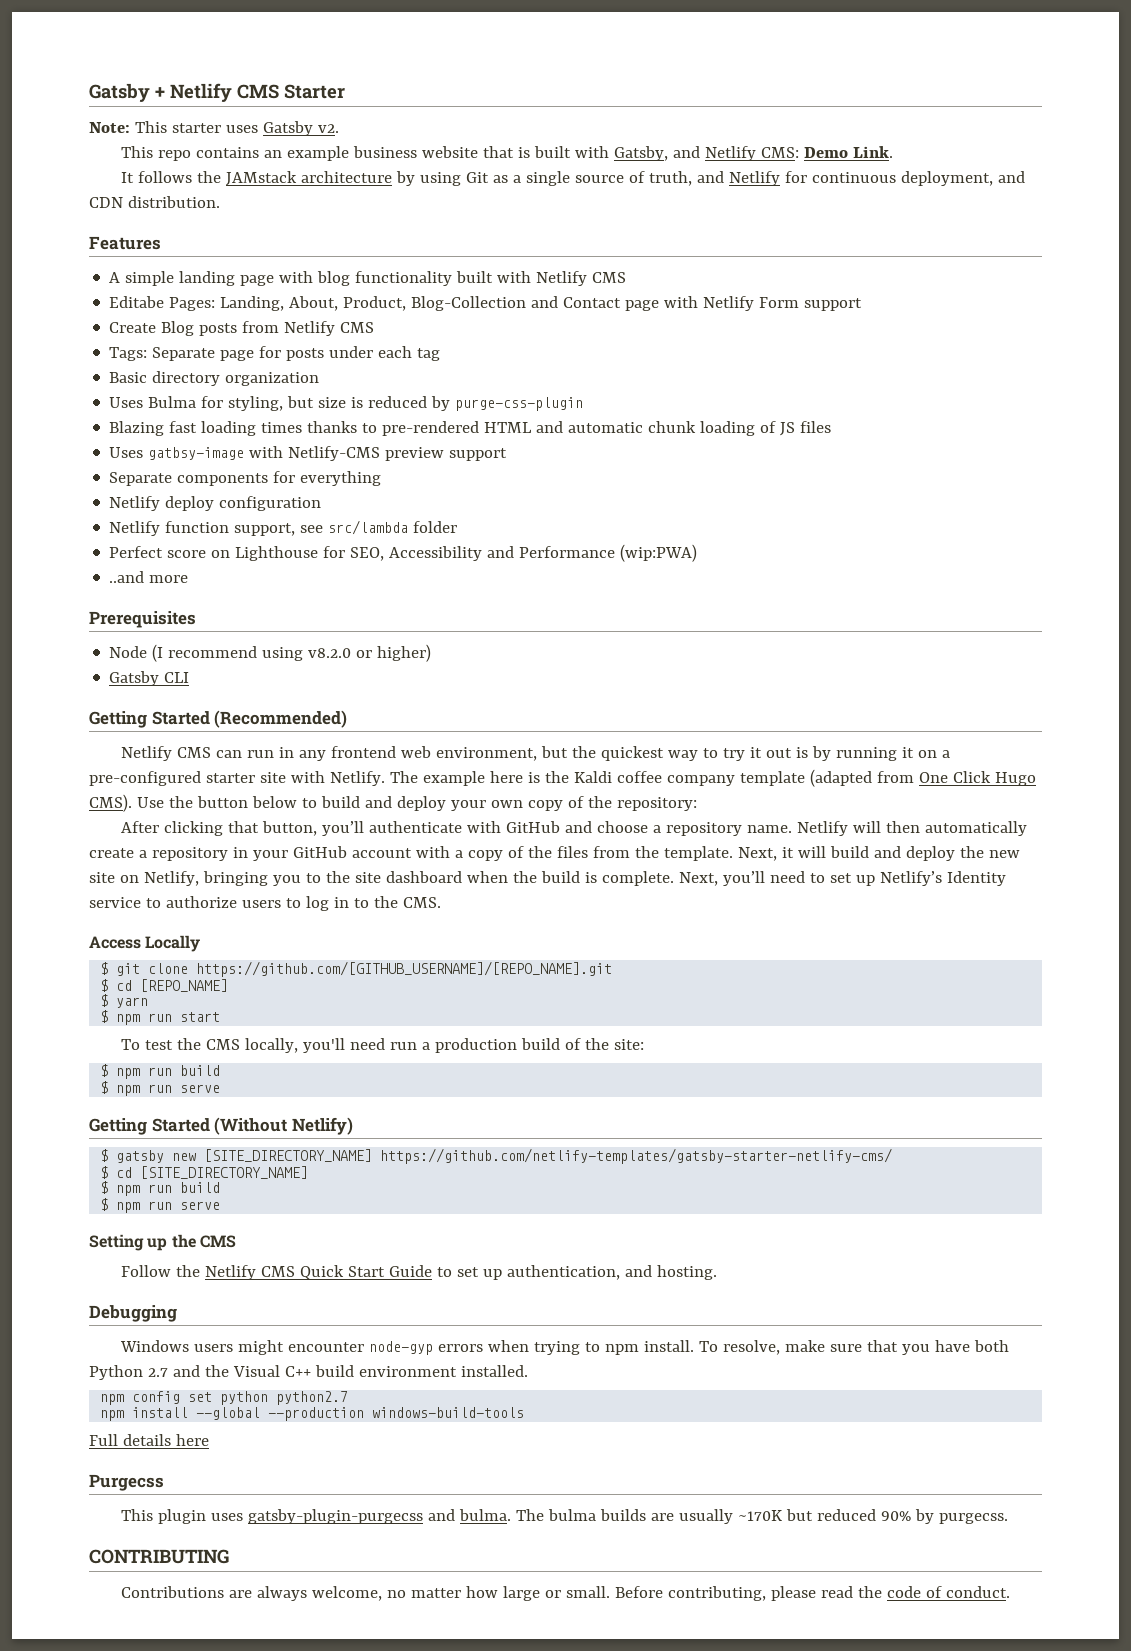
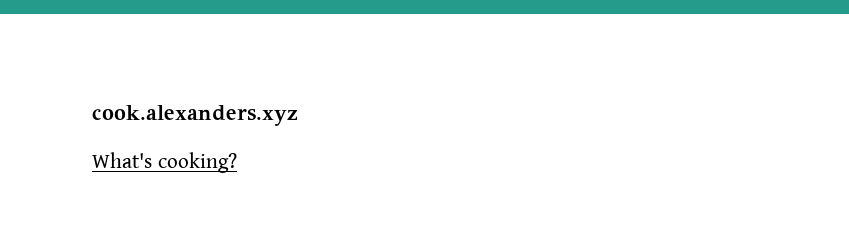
- Gatsby + Netlify CMS Starter
- Note: This starter uses Gatsby v2.
- This repo contains an example business website that is built with Gatsby, and Netlify CMS: Demo Link.
- It follows the JAMstack architecture by using Git as a single source of truth, and Netlify for continuous deployment, and CDN distribution.
- Features
- A simple landing page with blog functionality built with Netlify CMS
- Editabe Pages: Landing, About, Product, Blog-Collection and Contact page with Netlify Form support
- Create Blog posts from Netlify CMS
- Tags: Separate page for posts under each tag
- Basic directory organization
- Uses Bulma for styling, but size is reduced by purge-css-plugin
- Blazing fast loading times thanks to pre-rendered HTML and automatic chunk loading of JS files
- Uses gatbsy-image with Netlify-CMS preview support
- Separate components for everything
- Netlify deploy configuration
- Netlify function support, see src/lambda folder
- Perfect score on Lighthouse for SEO, Accessibility and Performance (wip:PWA)
- ..and more
- Prerequisites
- Node (I recommend using v8.2.0 or higher)
- Gatsby CLI
- Getting Started (Recommended)
- Netlify CMS can run in any frontend web environment, but the quickest way to try it out is by running it on a pre-configured starter site with Netlify. The example here is the Kaldi coffee company template (adapted from One Click Hugo CMS). Use the button below to build and deploy your own copy of the repository:
- After clicking that button, you’ll authenticate with GitHub and choose a repository name. Netlify will then automatically create a repository in your GitHub account with a copy of the files from the template. Next, it will build and deploy the new site on Netlify, bringing you to the site dashboard when the build is complete. Next, you’ll need to set up Netlify’s Identity service to authorize users to log in to the CMS.
- Access Locally
- $ git clone https://github.com/[GITHUB_USERNAME]/[REPO_NAME].git
- $ cd [REPO_NAME]
- $ yarn
- $ npm run start
- To test the CMS locally, you'll need run a production build of the site:
- $ npm run build
- $ npm run serve
- Getting Started (Without Netlify)
- $ gatsby new [SITE_DIRECTORY_NAME] https://github.com/netlify-templates/gatsby-starter-netlify-cms/
- $ cd [SITE_DIRECTORY_NAME]
- $ npm run build
- $ npm run serve
- Setting up the CMS
- Follow the Netlify CMS Quick Start Guide to set up authentication, and hosting.
- Debugging
- Windows users might encounter node-gyp errors when trying to npm install. To resolve, make sure that you have both Python 2.7 and the Visual C++ build environment installed.
- npm config set python python2.7
- npm install --global --production windows-build-tools
- Full details here
- Purgecss
- This plugin uses gatsby-plugin-purgecss and bulma. The bulma builds are usually ~170K but reduced 90% by purgecss.
- CONTRIBUTING
- Contributions are always welcome, no matter how large or small. Before contributing, please read the code of conduct.
+ cook.alexanders.xyz
+ What's cooking?

